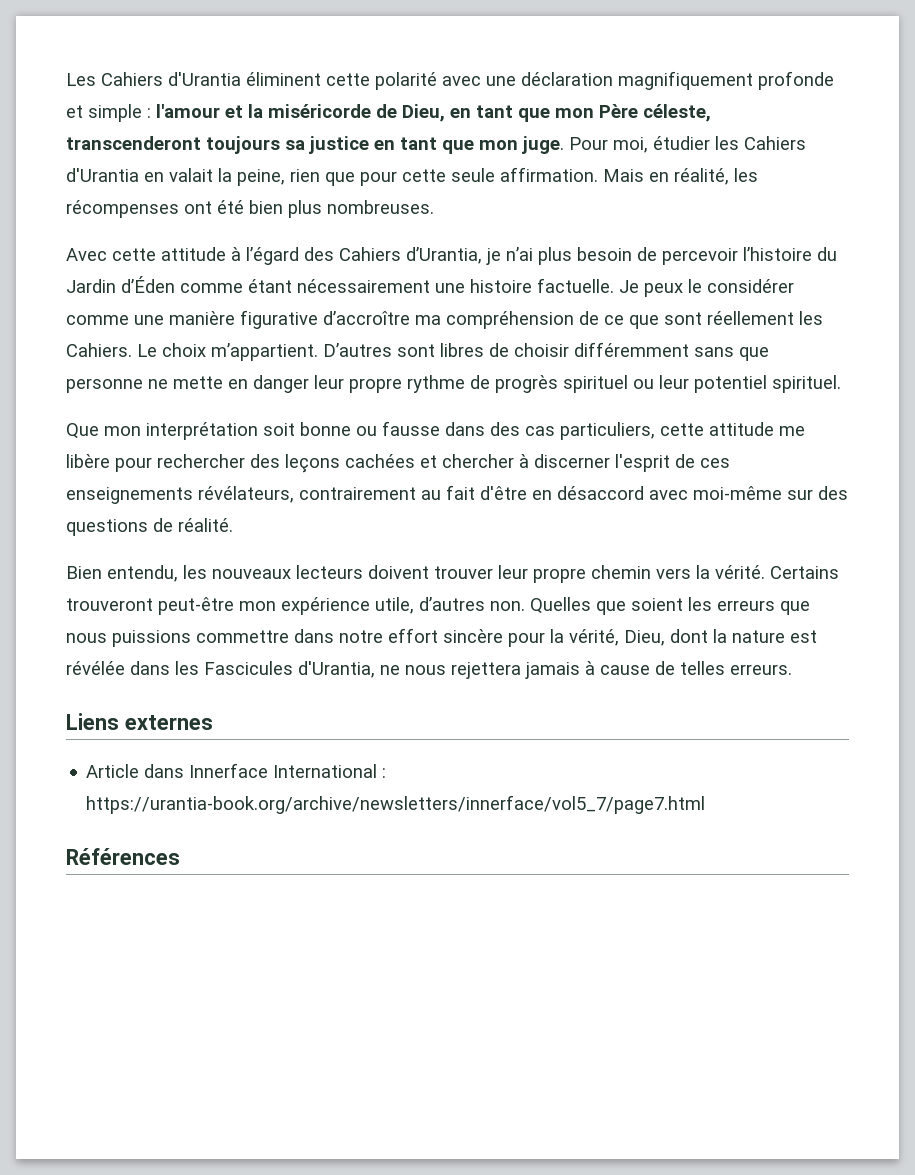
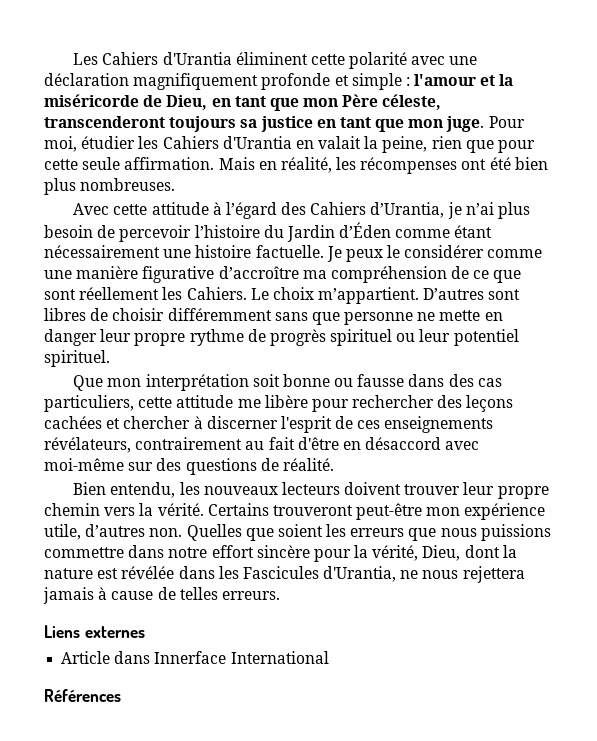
- Article dans Innerface International : https://urantia-book.org/archive/newsletters/innerface/vol5_7/page7.html
+ Article dans Innerface International

